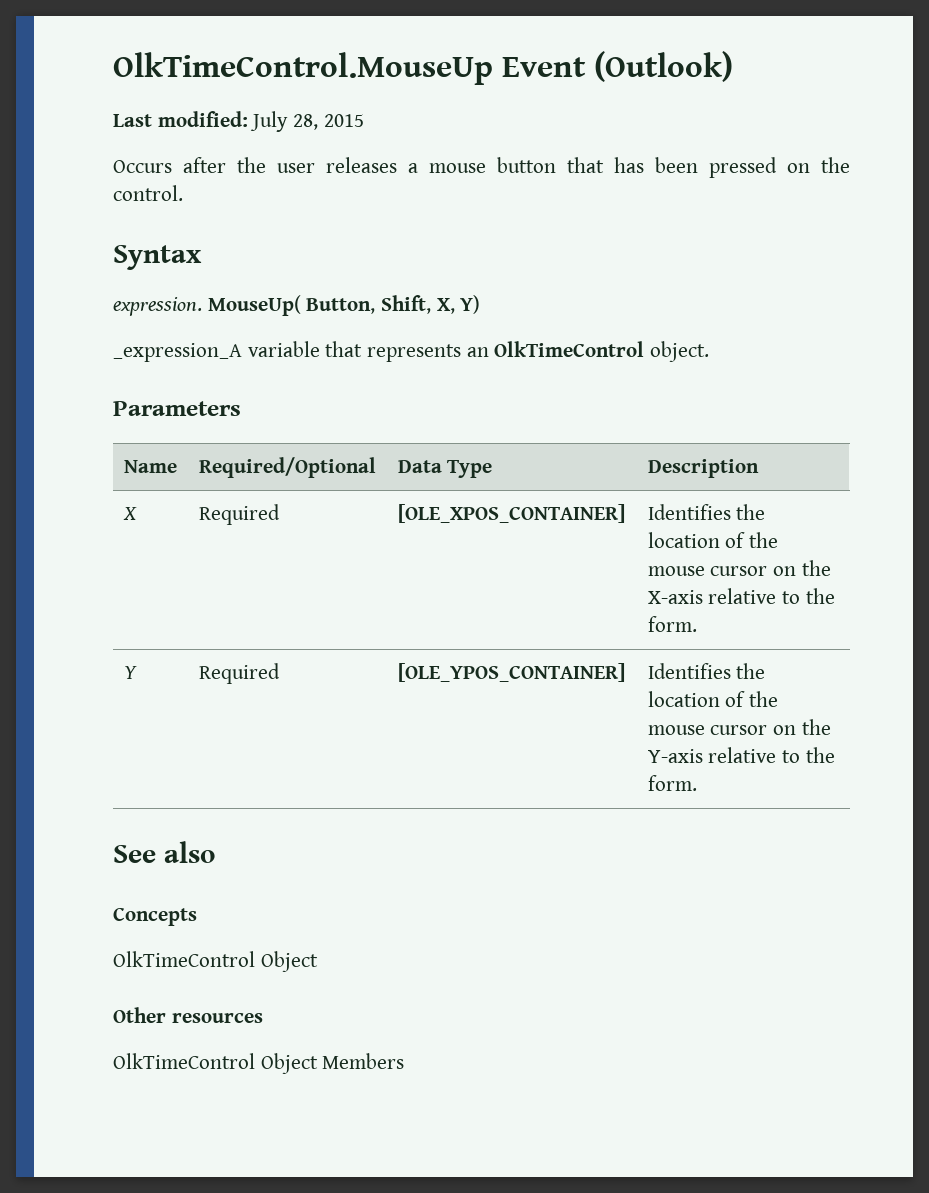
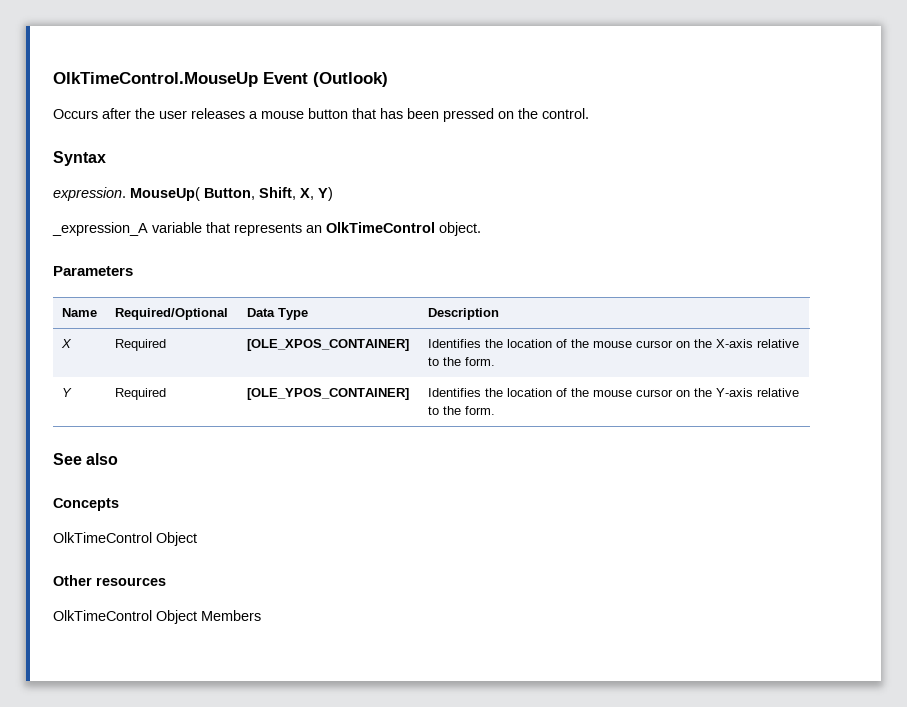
- Last modified: July 28, 2015

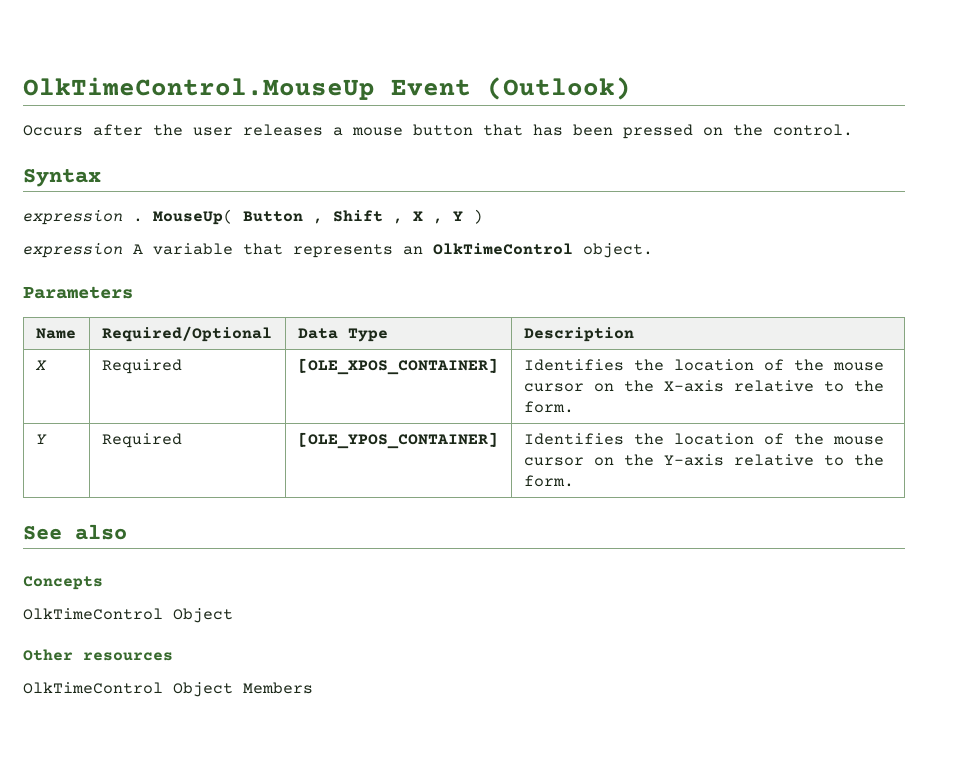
- expression. MouseUp( Button, Shift, X, Y)
- _expression_A variable that represents an OlkTimeControl object.
+ expression . MouseUp( Button , Shift , X , Y )
+ expression A variable that represents an OlkTimeControl object.

